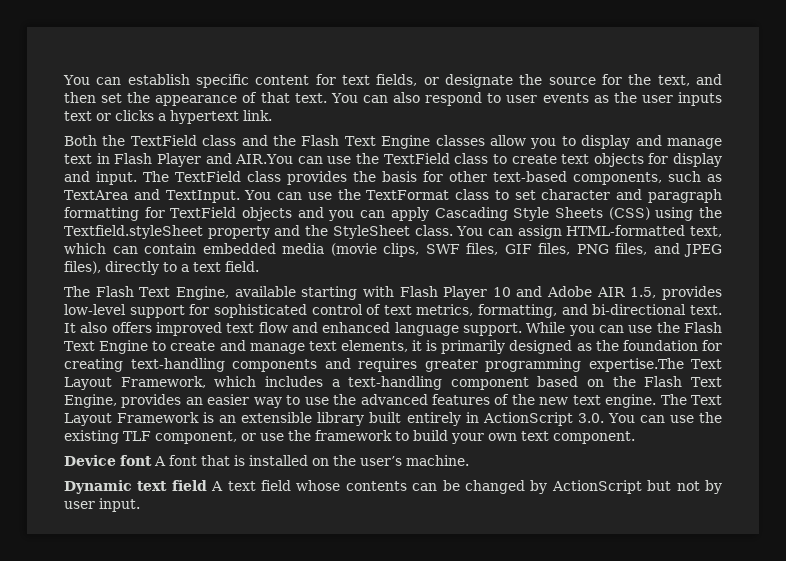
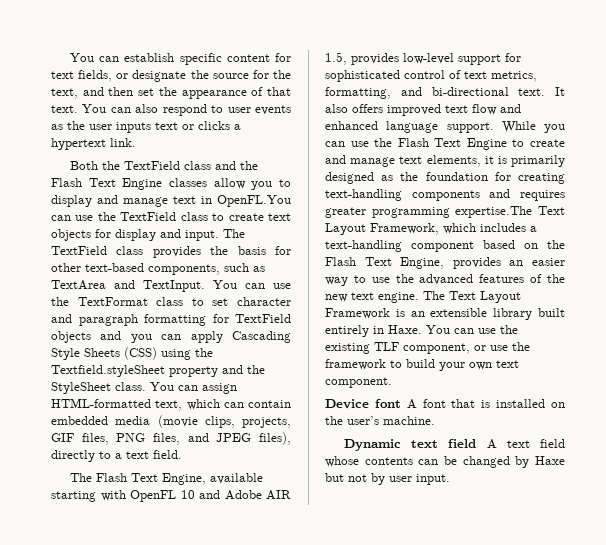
- Both the TextField class and the Flash Text Engine classes allow you to display and manage text in Flash Player and AIR.You can use the TextField class to create text objects for display and input.
+ Both the TextField class and the Flash Text Engine classes allow you to display and manage text in OpenFL.You can use the TextField class to create text objects for display and input.
- You can assign HTML-formatted text, which can contain embedded media (movie clips, SWF files, GIF files, PNG files, and JPEG files), directly to a text field.
+ You can assign HTML-formatted text, which can contain embedded media (movie clips, projects, GIF files, PNG files, and JPEG files), directly to a text field.
- The Flash Text Engine, available starting with Flash Player 10 and Adobe AIR 1.5, provides low-level support for sophisticated control of text metrics, formatting, and bi-directional text.
+ The Flash Text Engine, available starting with OpenFL 10 and Adobe AIR 1.5, provides low-level support for sophisticated control of text metrics, formatting, and bi-directional text.
- The Text Layout Framework is an extensible library built entirely in ActionScript 3.0. You can use the existing TLF component, or use the framework to build your own text component.
+ The Text Layout Framework is an extensible library built entirely in Haxe. You can use the existing TLF component, or use the framework to build your own text component.
- Dynamic text field A text field whose contents can be changed by ActionScript but not by user input.
+ Dynamic text field A text field whose contents can be changed by Haxe but not by user input.

